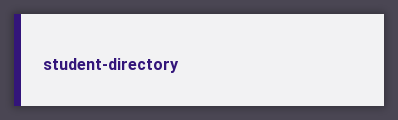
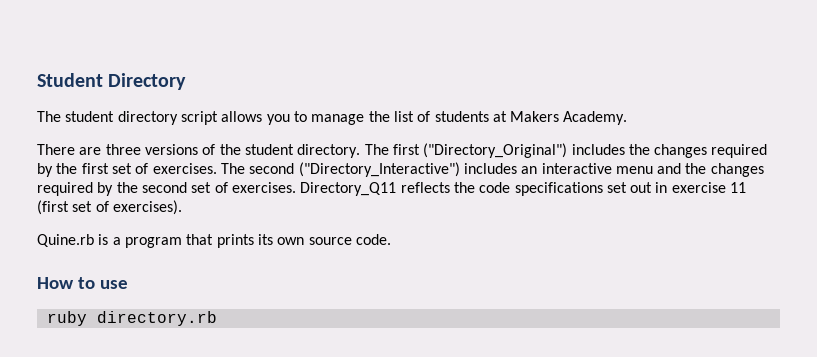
- student-directory
+ Student Directory
+ The student directory script allows you to manage the list of students at Makers Academy.
+ There are three versions of the student directory. The first ("Directory_Original") includes the changes required by the first set of exercises. The second ("Directory_Interactive") includes an interactive menu and the changes required by the second set of exercises. Directory_Q11 reflects the code specifications set out in exercise 11 (first set of exercises).
+ Quine.rb is a program that prints its own source code.
+ How to use
+ ruby directory.rb

